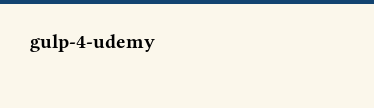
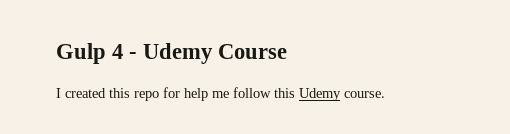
- gulp-4-udemy
+ Gulp 4 - Udemy Course
+ I created this repo for help me follow this Udemy course.

